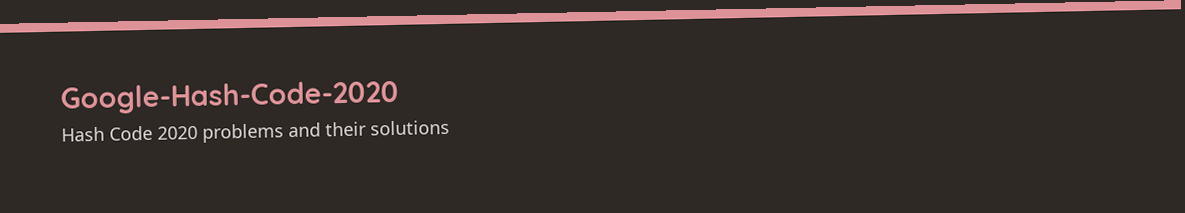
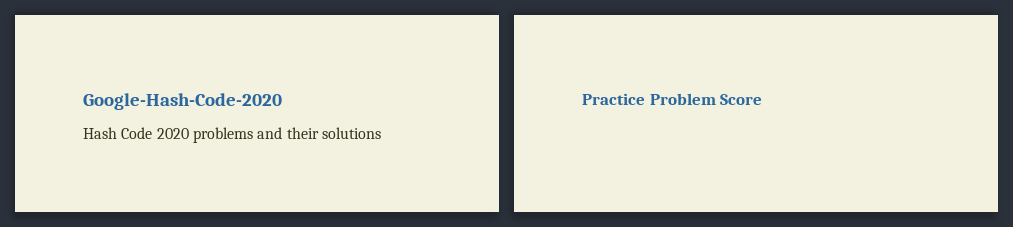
+ Practice Problem Score

